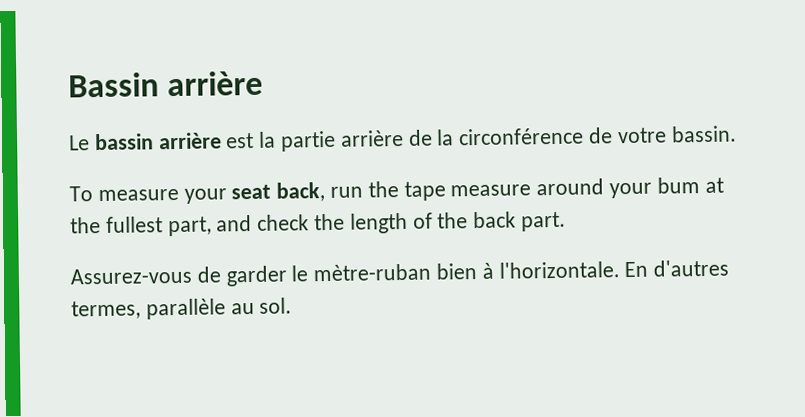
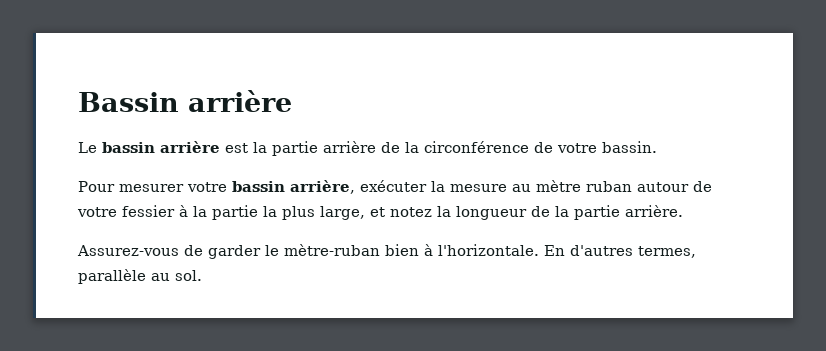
- To measure your seat back, run the tape measure around your bum at the fullest part, and check the length of the back part.
+ Pour mesurer votre bassin arrière, exécuter la mesure au mètre ruban autour de votre fessier à la partie la plus large, et notez la longueur de la partie arrière.

